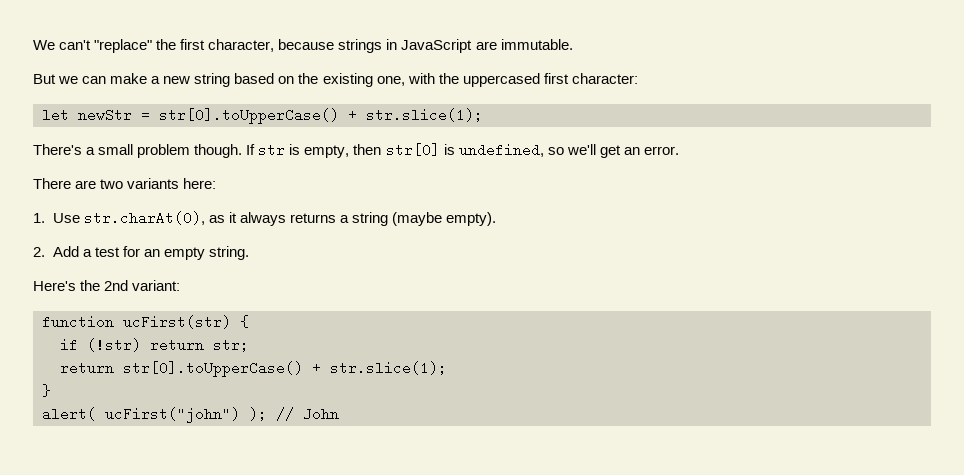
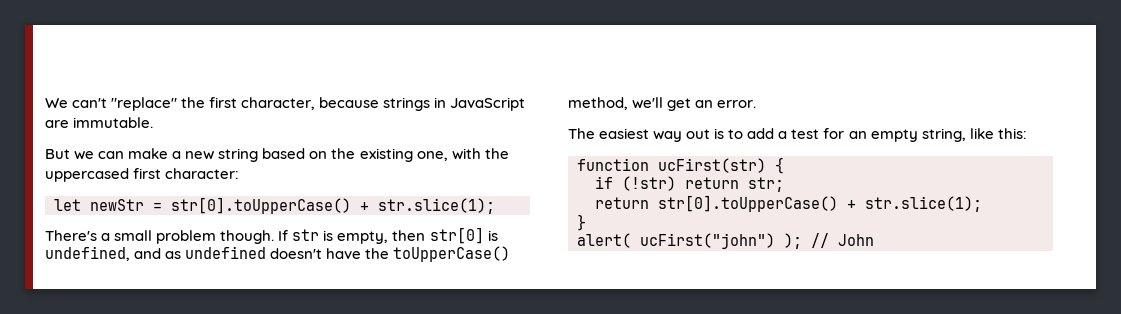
- If str is empty, then str[0] is undefined, so we'll get an error.
- There are two variants here:
- 1. Use str.charAt(0), as it always returns a string (maybe empty).
- 2. Add a test for an empty string.
- Here's the 2nd variant:
+ If str is empty, then str[0] is undefined, and as undefined doesn't have the toUpperCase() method, we'll get an error.
+ The easiest way out is to add a test for an empty string, like this:

